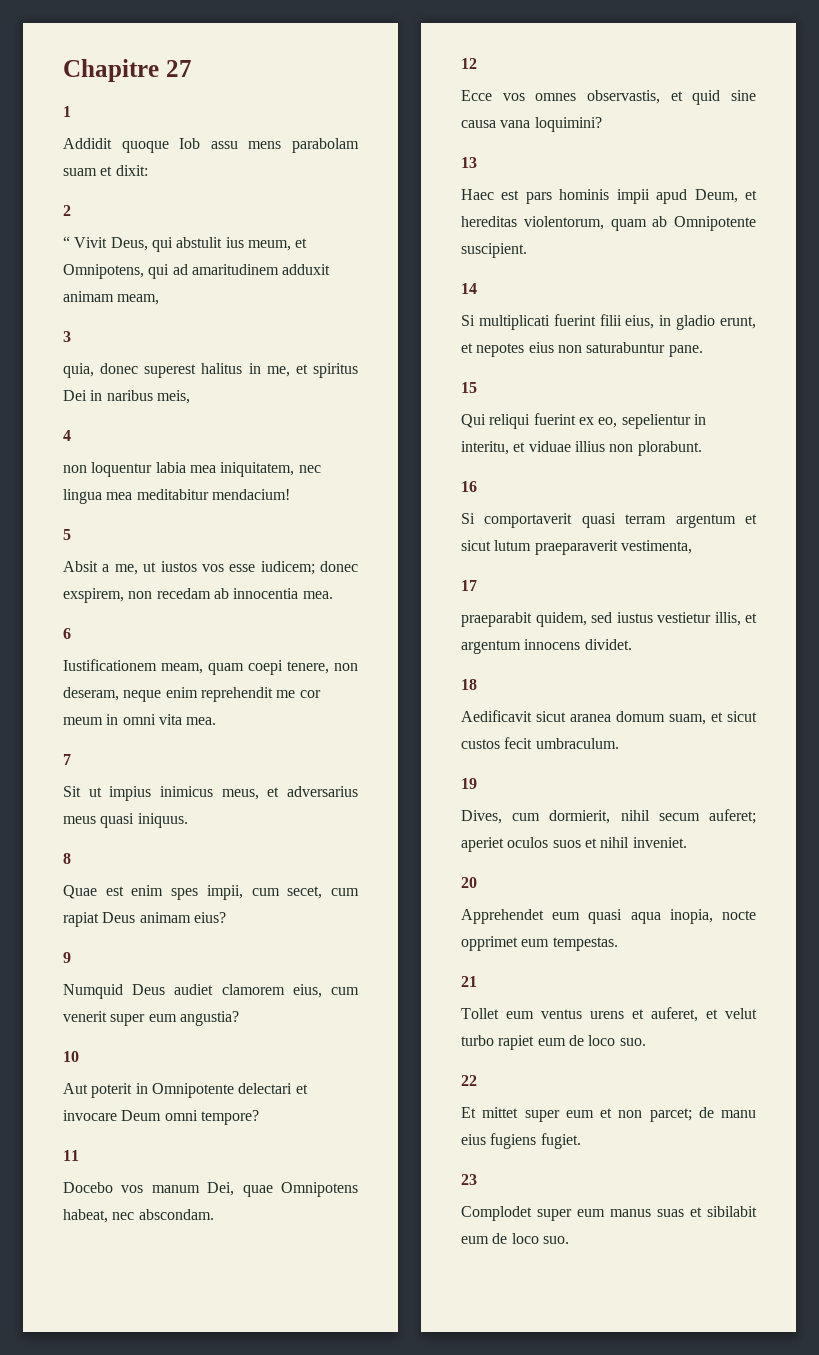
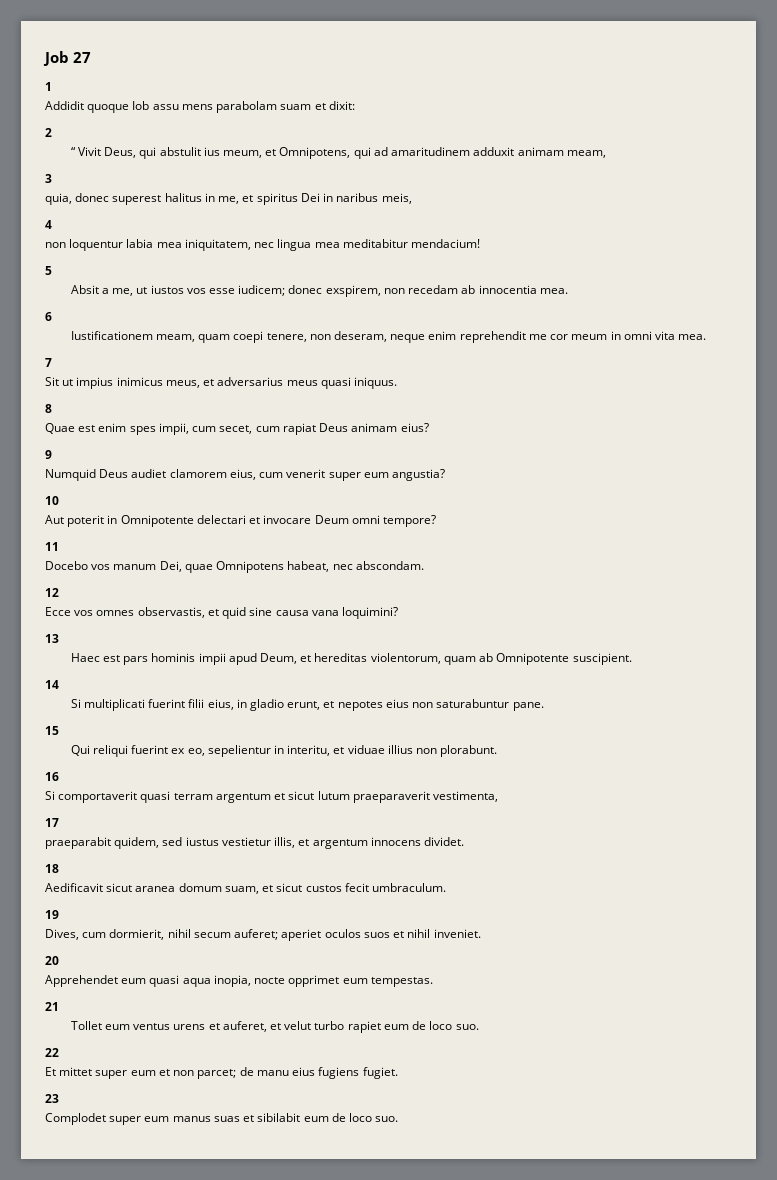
- Chapitre 27
+ Job 27

